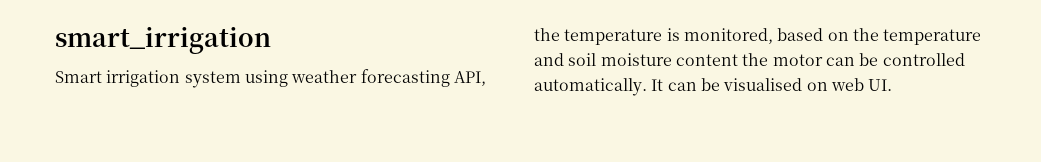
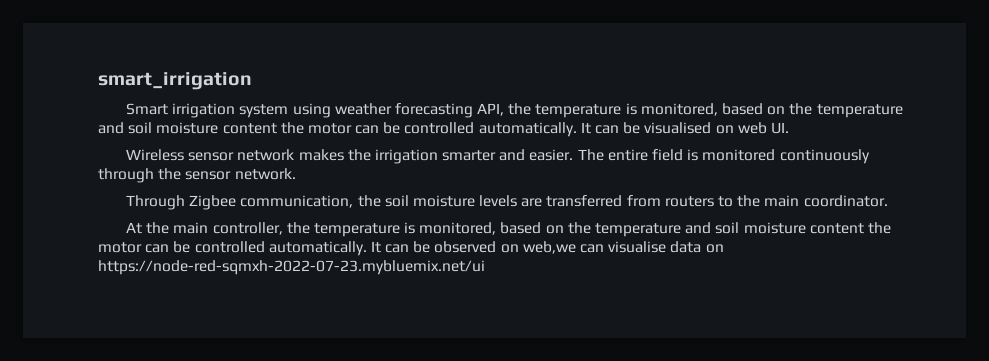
+ Wireless sensor network makes the irrigation smarter and easier. The entire field is monitored continuously through the sensor network.
+ Through Zigbee communication, the soil moisture levels are transferred from routers to the main coordinator.
+ At the main controller, the temperature is monitored, based on the temperature and soil moisture content the motor can be controlled automatically. It can be observed on web,we can visualise data on https://node-red-sqmxh-2022-07-23.mybluemix.net/ui

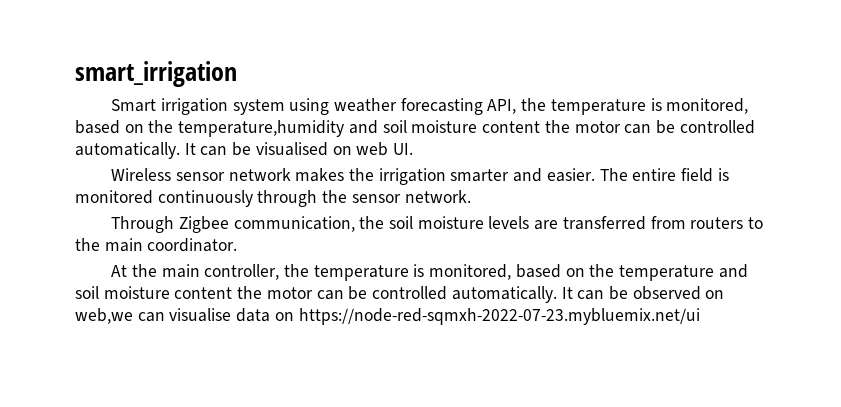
- Smart irrigation system using weather forecasting API, the temperature is monitored, based on the temperature and soil moisture content the motor can be controlled automatically.
+ Smart irrigation system using weather forecasting API, the temperature is monitored, based on the temperature,humidity and soil moisture content the motor can be controlled automatically.

